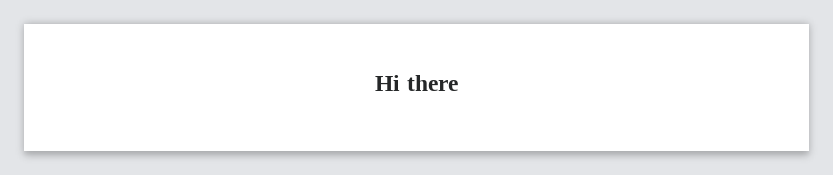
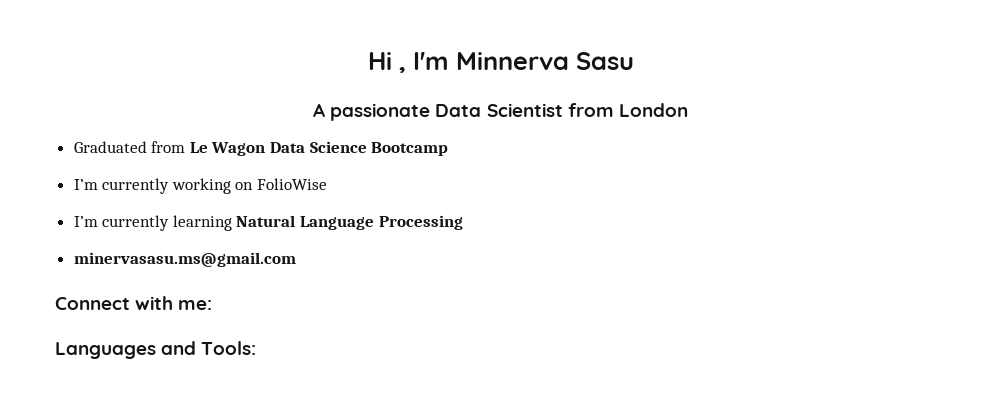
- Hi there
+ Hi , I'm Minnerva Sasu
+ A passionate Data Scientist from London
+ Graduated from Le Wagon Data Science Bootcamp
+ I’m currently working on FolioWise
+ I’m currently learning Natural Language Processing
+ minervasasu.ms@gmail.com
+ Connect with me:
+ Languages and Tools:

